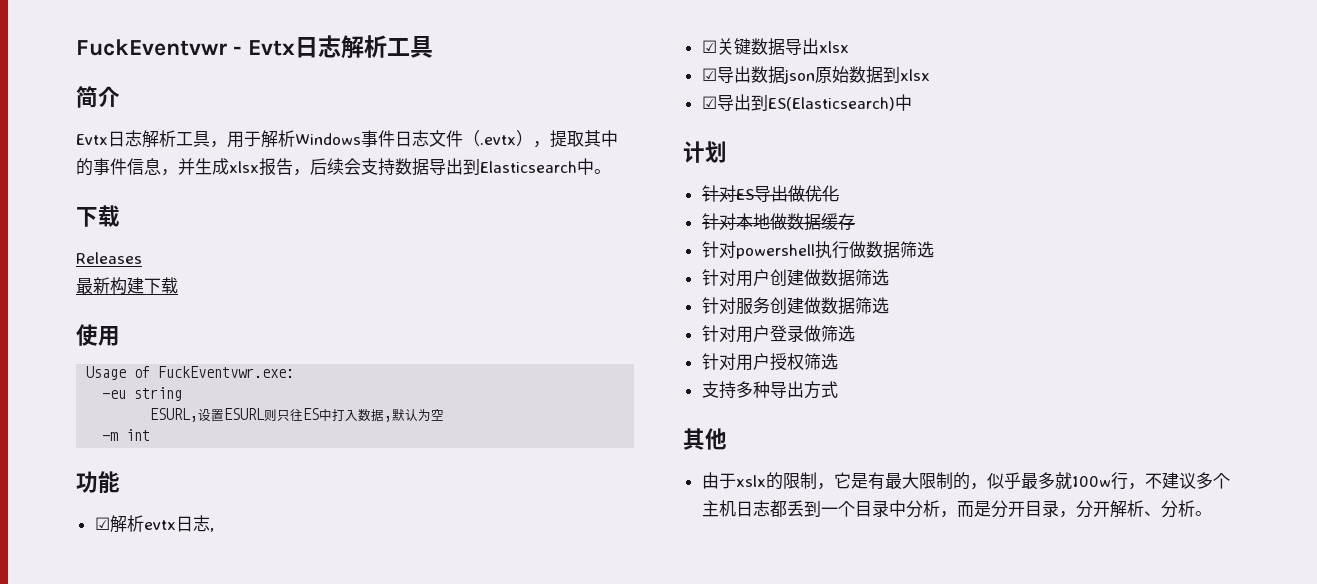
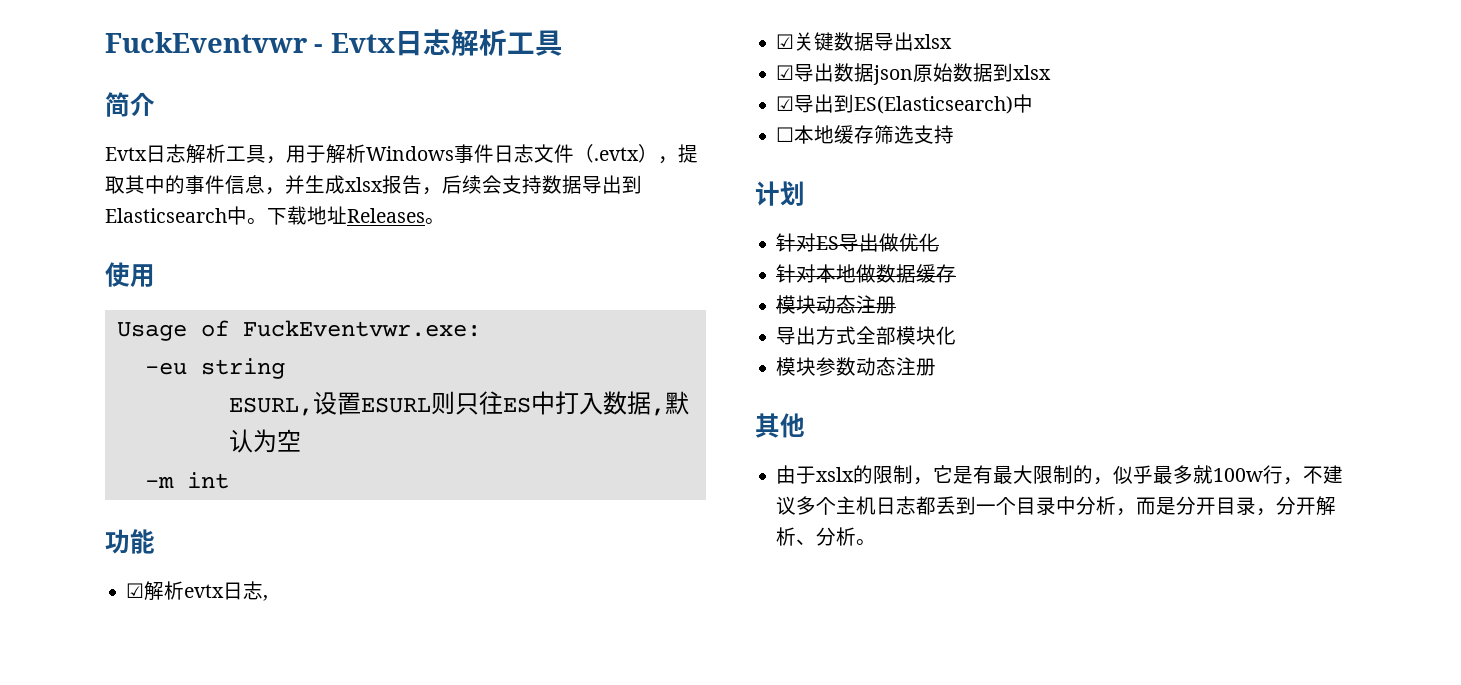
- Evtx日志解析工具，用于解析Windows事件日志文件（.evtx），提取其中的事件信息，并生成xlsx报告，后续会支持数据导出到Elasticsearch中。
- 下载
- Releases
- 最新构建下载
+ Evtx日志解析工具，用于解析Windows事件日志文件（.evtx），提取其中的事件信息，并生成xlsx报告，后续会支持数据导出到Elasticsearch中。下载地址Releases。
+ ☐本地缓存筛选支持
- 针对powershell执行做数据筛选
- 针对用户创建做数据筛选
- 针对服务创建做数据筛选
- 针对用户登录做筛选
- 针对用户授权筛选
- 支持多种导出方式
+ 模块动态注册
+ 导出方式全部模块化
+ 模块参数动态注册

